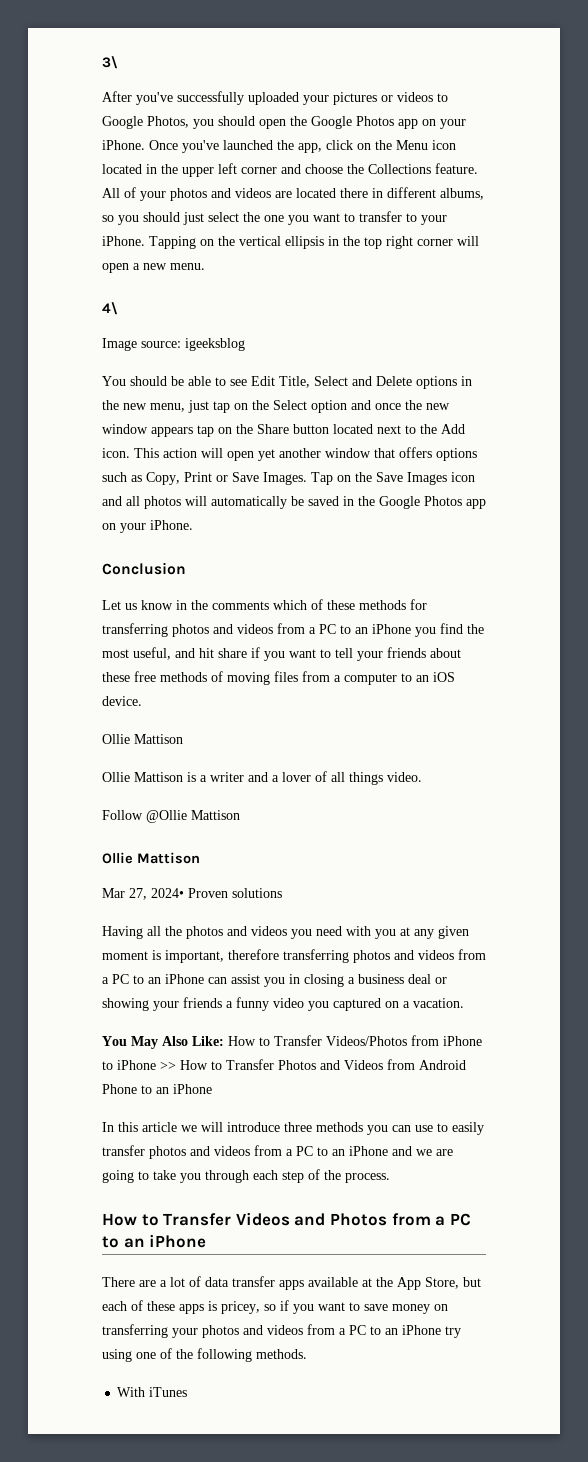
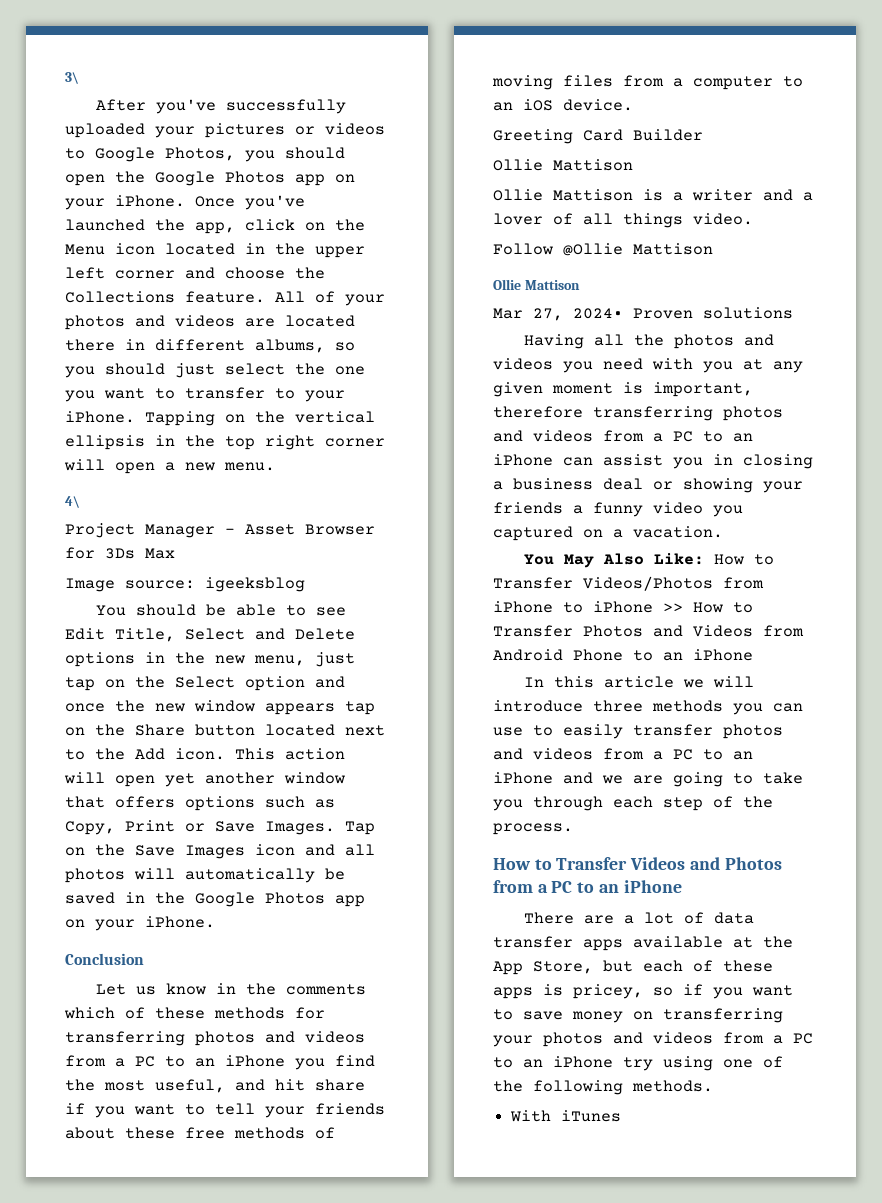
+ Project Manager - Asset Browser for 3Ds Max
+ Greeting Card Builder

